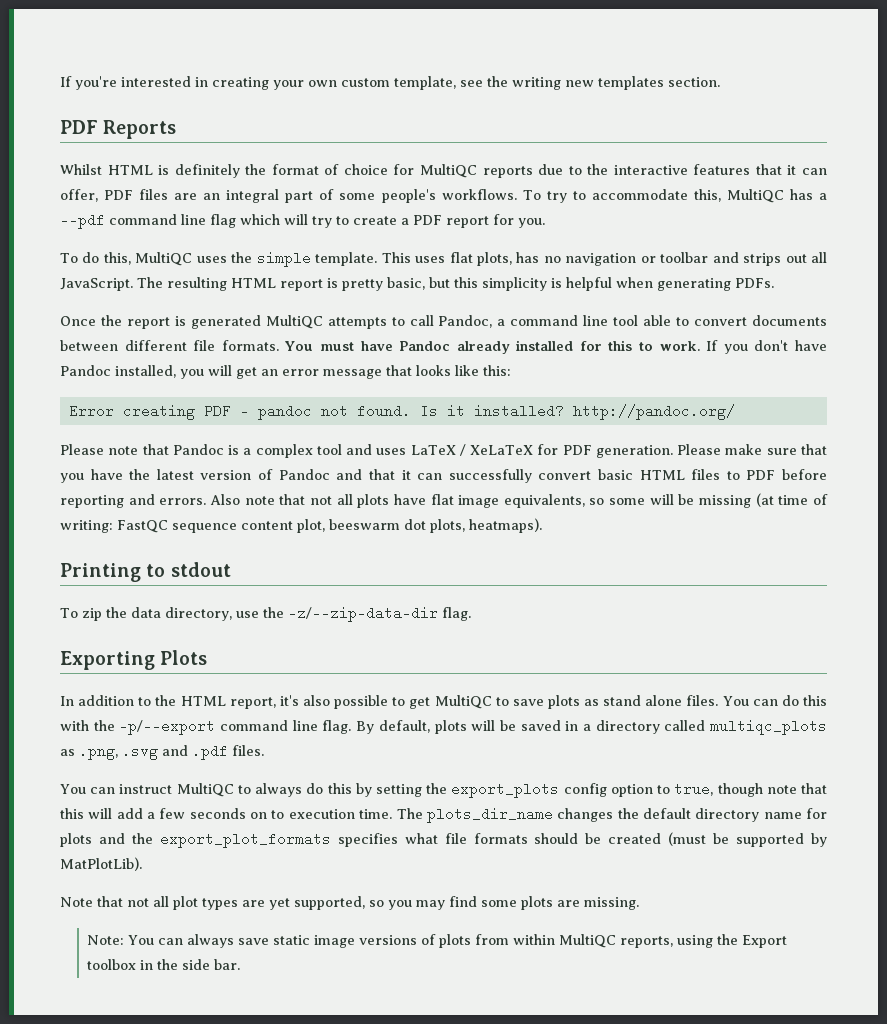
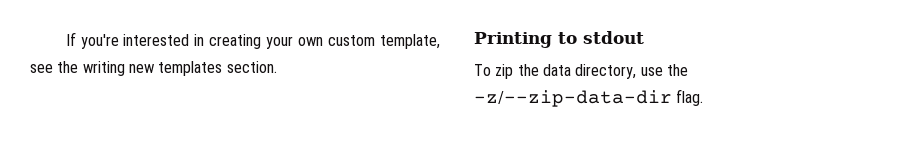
- PDF Reports
- Whilst HTML is definitely the format of choice for MultiQC reports due to the interactive features that it can offer, PDF files are an integral part of some people's workflows. To try to accommodate this, MultiQC has a --pdf command line flag which will try to create a PDF report for you.
- To do this, MultiQC uses the simple template. This uses flat plots, has no navigation or toolbar and strips out all JavaScript. The resulting HTML report is pretty basic, but this simplicity is helpful when generating PDFs.
- Once the report is generated MultiQC attempts to call Pandoc, a command line tool able to convert documents between different file formats. You must have Pandoc already installed for this to work. If you don't have Pandoc installed, you will get an error message that looks like this:
- Error creating PDF - pandoc not found. Is it installed? http://pandoc.org/
- Please note that Pandoc is a complex tool and uses LaTeX / XeLaTeX for PDF generation. Please make sure that you have the latest version of Pandoc and that it can successfully convert basic HTML files to PDF before reporting and errors. Also note that not all plots have flat image equivalents, so some will be missing (at time of writing: FastQC sequence content plot, beeswarm dot plots, heatmaps).
- Exporting Plots
- In addition to the HTML report, it's also possible to get MultiQC to save plots as stand alone files. You can do this with the -p/--export command line flag. By default, plots will be saved in a directory called multiqc_plots as .png, .svg and .pdf files.
- You can instruct MultiQC to always do this by setting the export_plots config option to true, though note that this will add a few seconds on to execution time. The plots_dir_name changes the default directory name for plots and the export_plot_formats specifies what file formats should be created (must be supported by MatPlotLib).
- Note that not all plot types are yet supported, so you may find some plots are missing.
- Note: You can always save static image versions of plots from within MultiQC reports, using the Export toolbox in the side bar.

